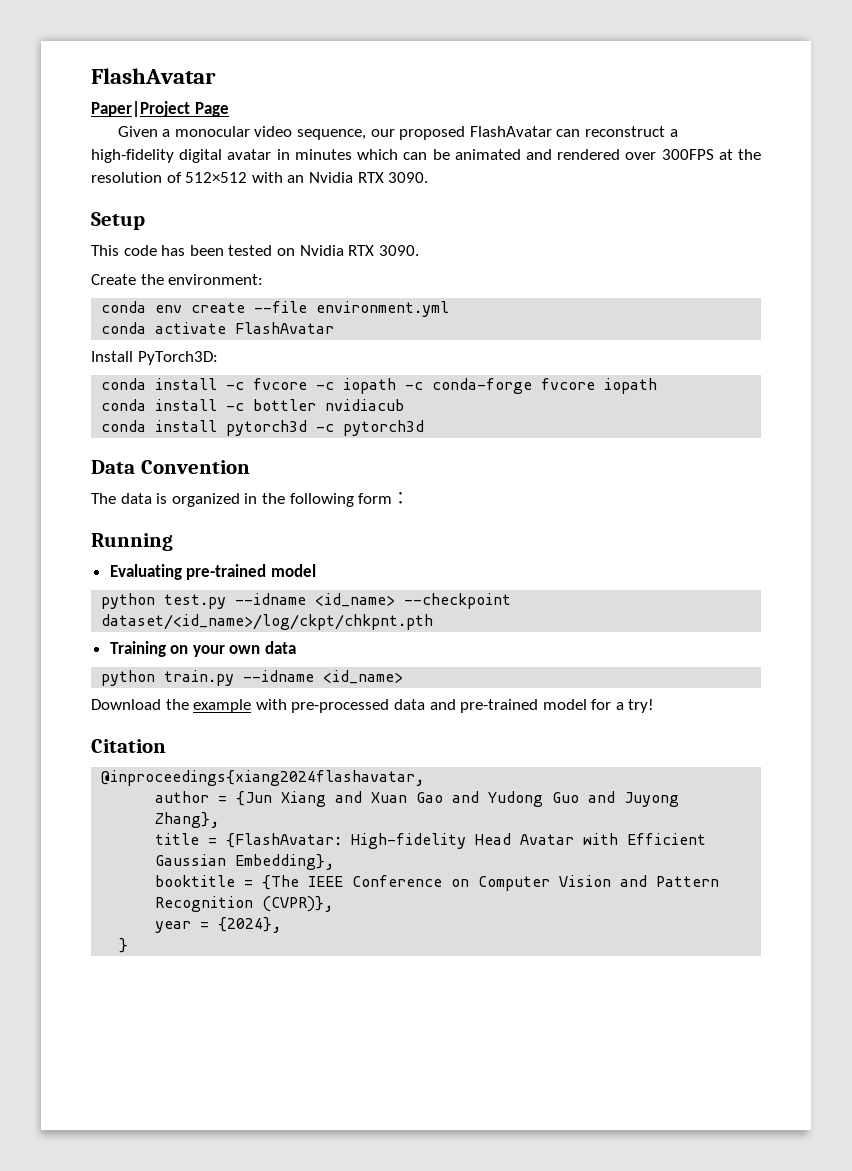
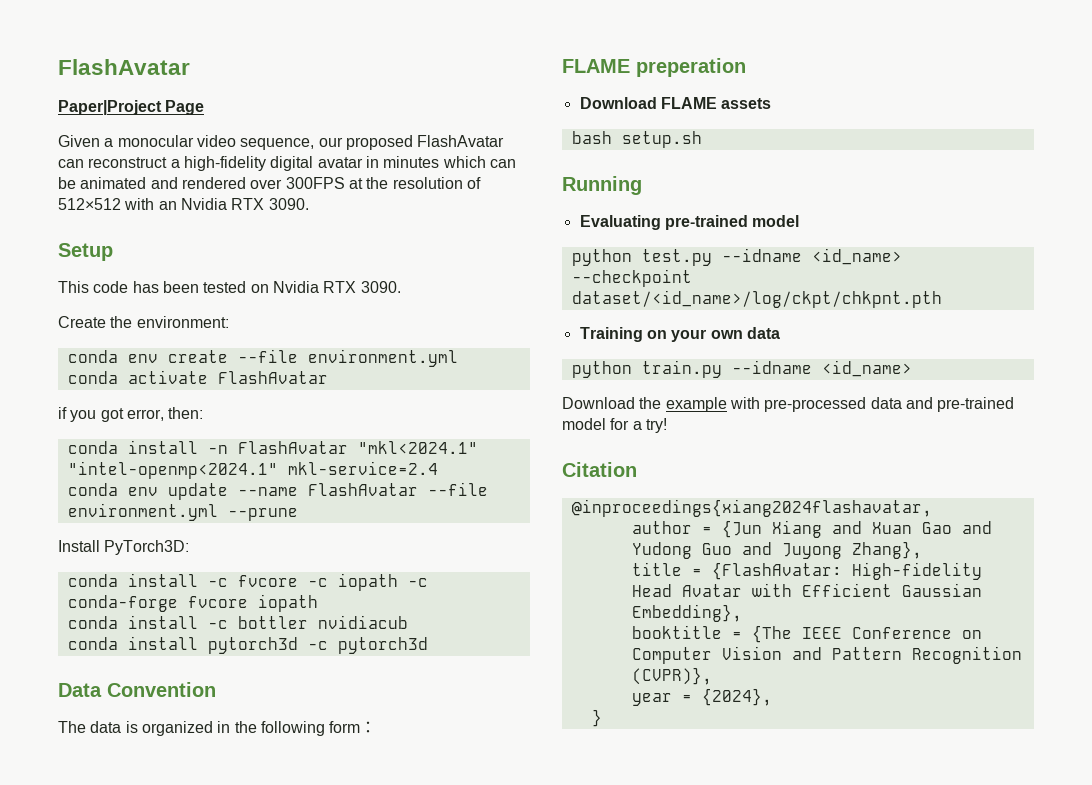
+ if you got error, then:
+ conda install -n FlashAvatar "mkl<2024.1" "intel-openmp<2024.1" mkl-service=2.4
+ conda env update --name FlashAvatar --file environment.yml --prune
+ FLAME preperation
+ Download FLAME assets
+ bash setup.sh

